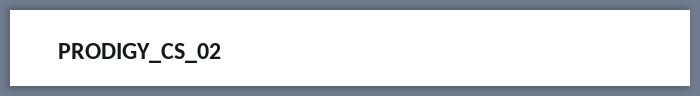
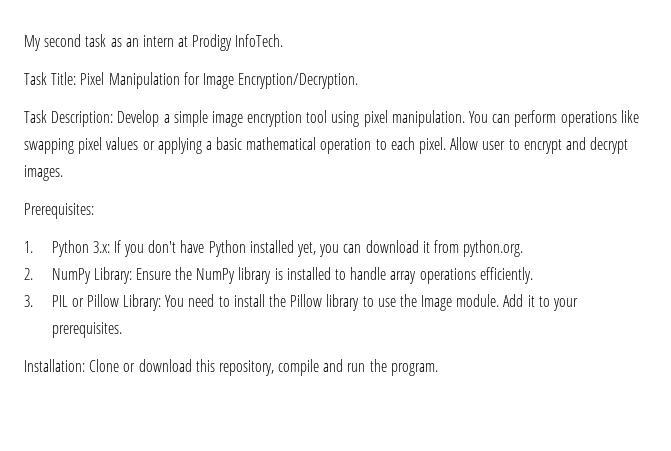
- PRODIGY_CS_02
+ My second task as an intern at Prodigy InfoTech.
+ Task Title: Pixel Manipulation for Image Encryption/Decryption.
+ Task Description: Develop a simple image encryption tool using pixel manipulation. You can perform operations like swapping pixel values or applying a basic mathematical operation to each pixel. Allow user to encrypt and decrypt images.
+ Prerequisites:
+ 1. Python 3.x: If you don't have Python installed yet, you can download it from python.org.
+ 2. NumPy Library: Ensure the NumPy library is installed to handle array operations efficiently.
+ 3. PIL or Pillow Library: You need to install the Pillow library to use the Image module. Add it to your prerequisites.
+ Installation: Clone or download this repository, compile and run the program.

